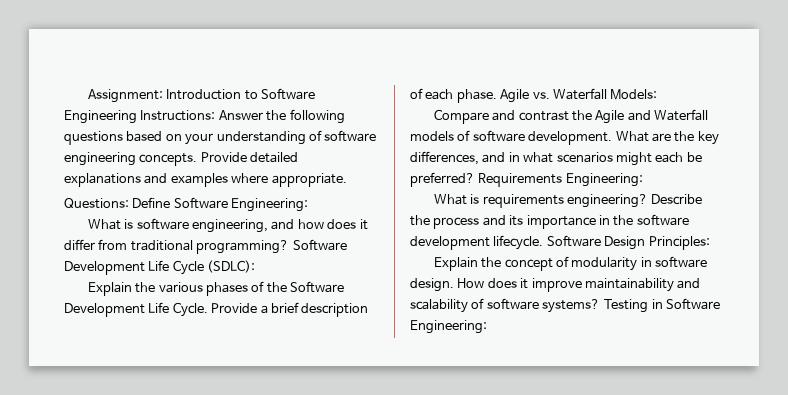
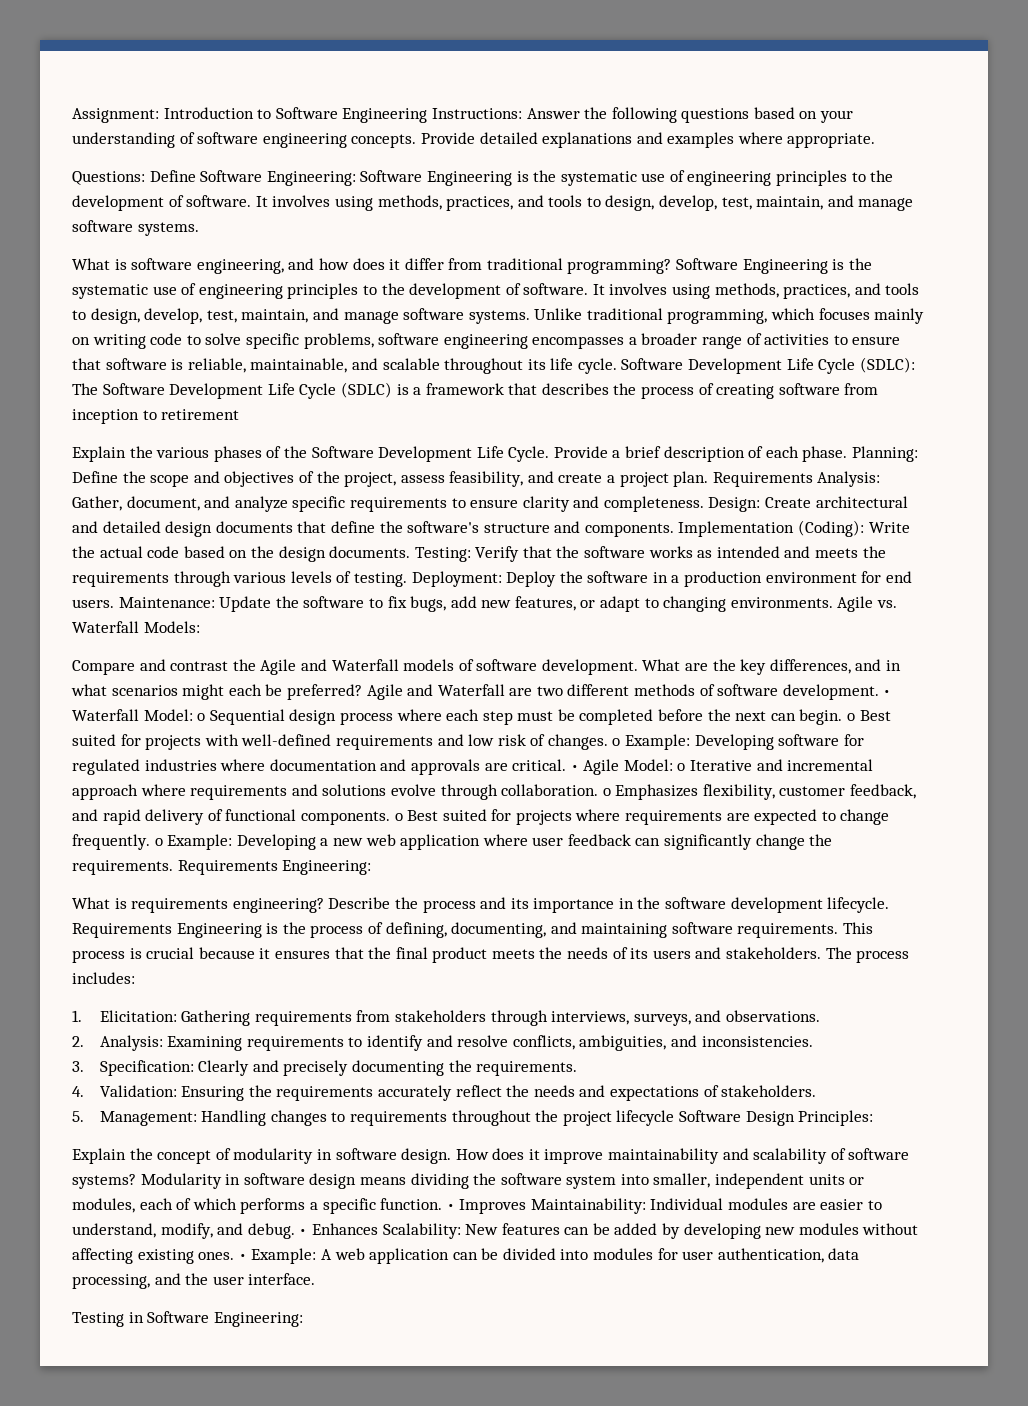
- Questions: Define Software Engineering:
+ Questions: Define Software Engineering: Software Engineering is the systematic use of engineering principles to the development of software. It involves using methods, practices, and tools to design, develop, test, maintain, and manage software systems.
- Software Development Life Cycle (SDLC):
+ Software Engineering is the systematic use of engineering principles to the development of software. It involves using methods, practices, and tools to design, develop, test, maintain, and manage software systems. Unlike traditional programming, which focuses mainly on writing code to solve specific problems, software engineering encompasses a broader range of activities to ensure that software is reliable, maintainable, and scalable throughout its life cycle. Software Development Life Cycle (SDLC): The Software Development Life Cycle (SDLC) is a framework that describes the process of creating software from inception to retirement
+ Planning: Define the scope and objectives of the project, assess feasibility, and create a project plan. Requirements Analysis: Gather, document, and analyze specific requirements to ensure clarity and completeness. Design: Create architectural and detailed design documents that define the software's structure and components. Implementation (Coding): Write the actual code based on the design documents. Testing: Verify that the software works as intended and meets the requirements through various levels of testing. Deployment: Deploy the software in a production environment for end users. Maintenance: Update the software to fix bugs, add new features, or adapt to changing environments.
+ Agile and Waterfall are two different methods of software development. • Waterfall Model: o Sequential design process where each step must be completed before the next can begin. o Best suited for projects with well-defined requirements and low risk of changes. o Example: Developing software for regulated industries where documentation and approvals are critical. • Agile Model: o Iterative and incremental approach where requirements and solutions evolve through collaboration. o Emphasizes flexibility, customer feedback, and rapid delivery of functional components. o Best suited for projects where requirements are expected to change frequently. o Example: Developing a new web application where user feedback can significantly change the requirements.
- Software Design Principles:
+ Requirements Engineering is the process of defining, documenting, and maintaining software requirements. This process is crucial because it ensures that the final product meets the needs of its users and stakeholders. The process includes:
+ 1. Elicitation: Gathering requirements from stakeholders through interviews, surveys, and observations.
+ 2. Analysis: Examining requirements to identify and resolve conflicts, ambiguities, and inconsistencies.
+ 3. Specification: Clearly and precisely documenting the requirements.
+ 4. Validation: Ensuring the requirements accurately reflect the needs and expectations of stakeholders.
+ 5. Management: Handling changes to requirements throughout the project lifecycle Software Design Principles:
- How does it improve maintainability and scalability of software systems? Testing in Software Engineering:
+ How does it improve maintainability and scalability of software systems? Modularity in software design means dividing the software system into smaller, independent units or modules, each of which performs a specific function. • Improves Maintainability: Individual modules are easier to understand, modify, and debug. • Enhances Scalability: New features can be added by developing new modules without affecting existing ones. • Example: A web application can be divided into modules for user authentication, data processing, and the user interface.
+ Testing in Software Engineering:

